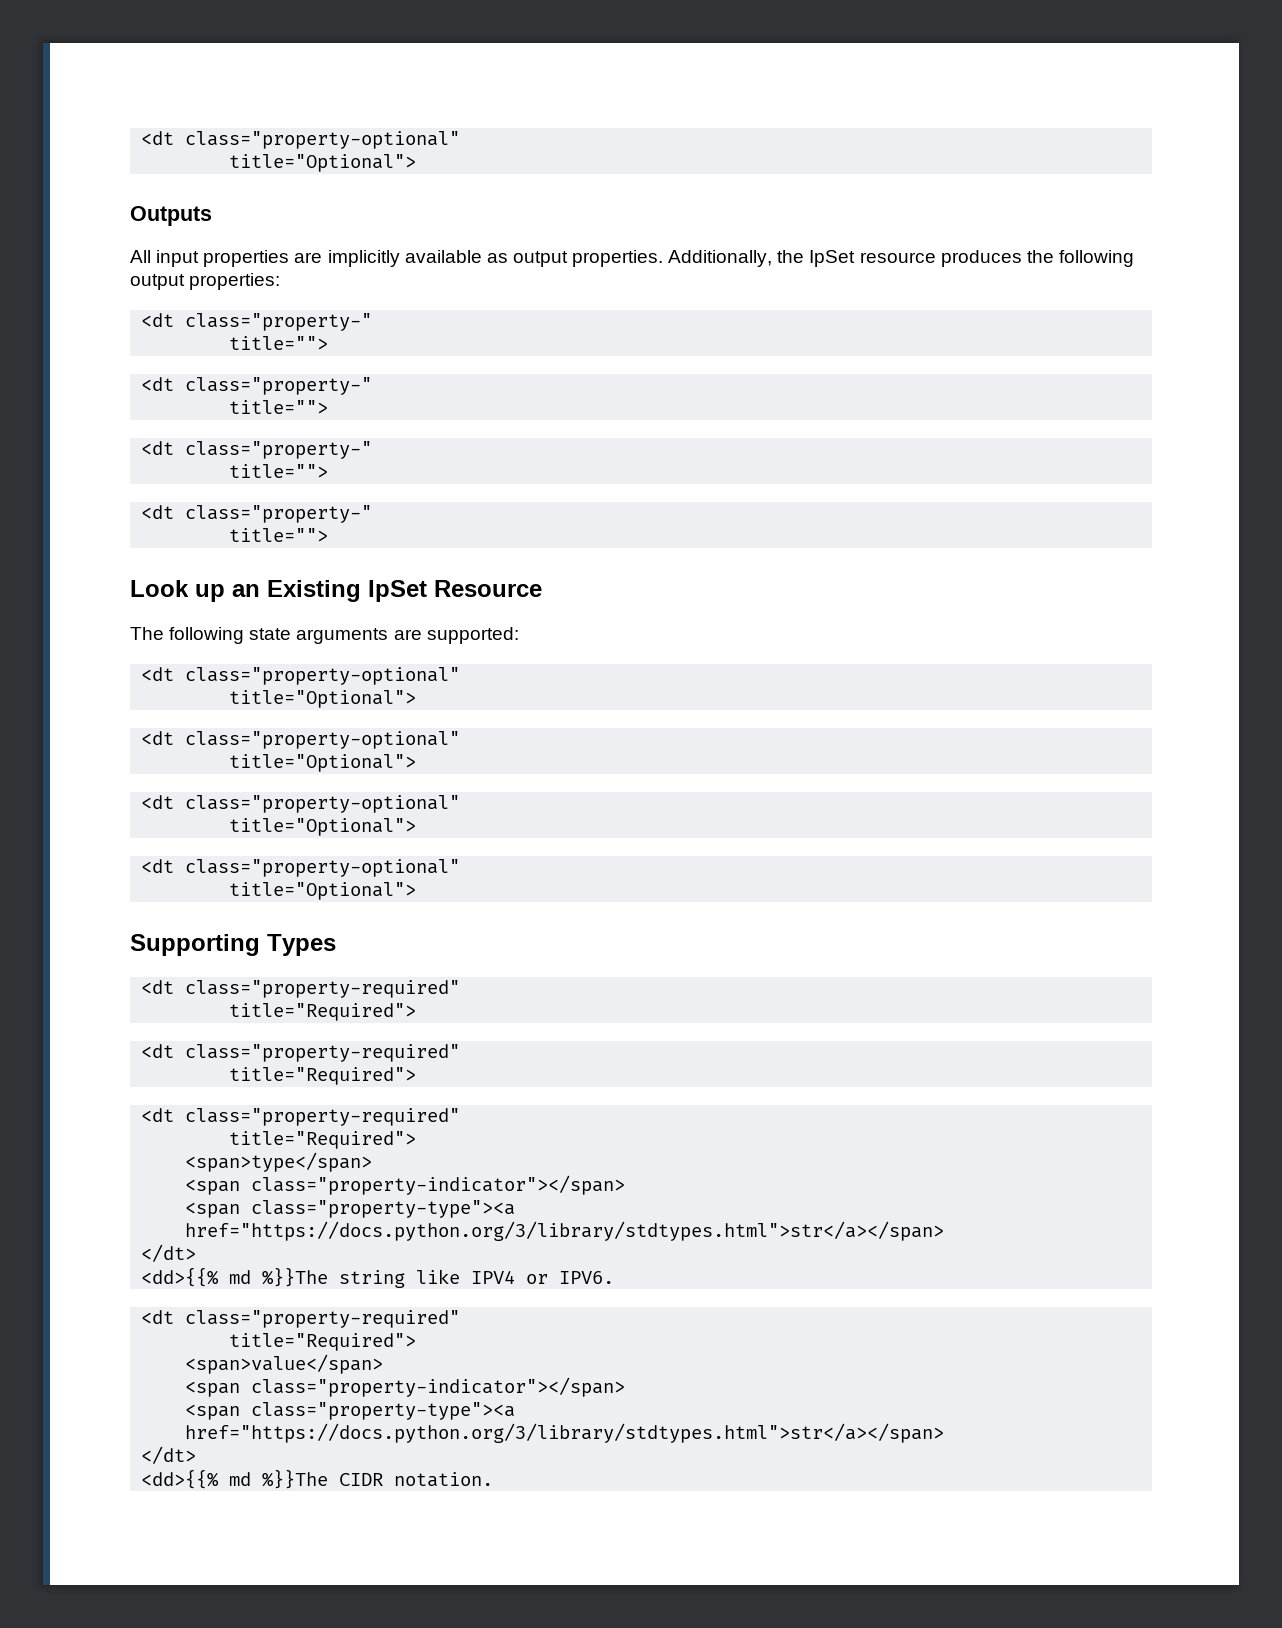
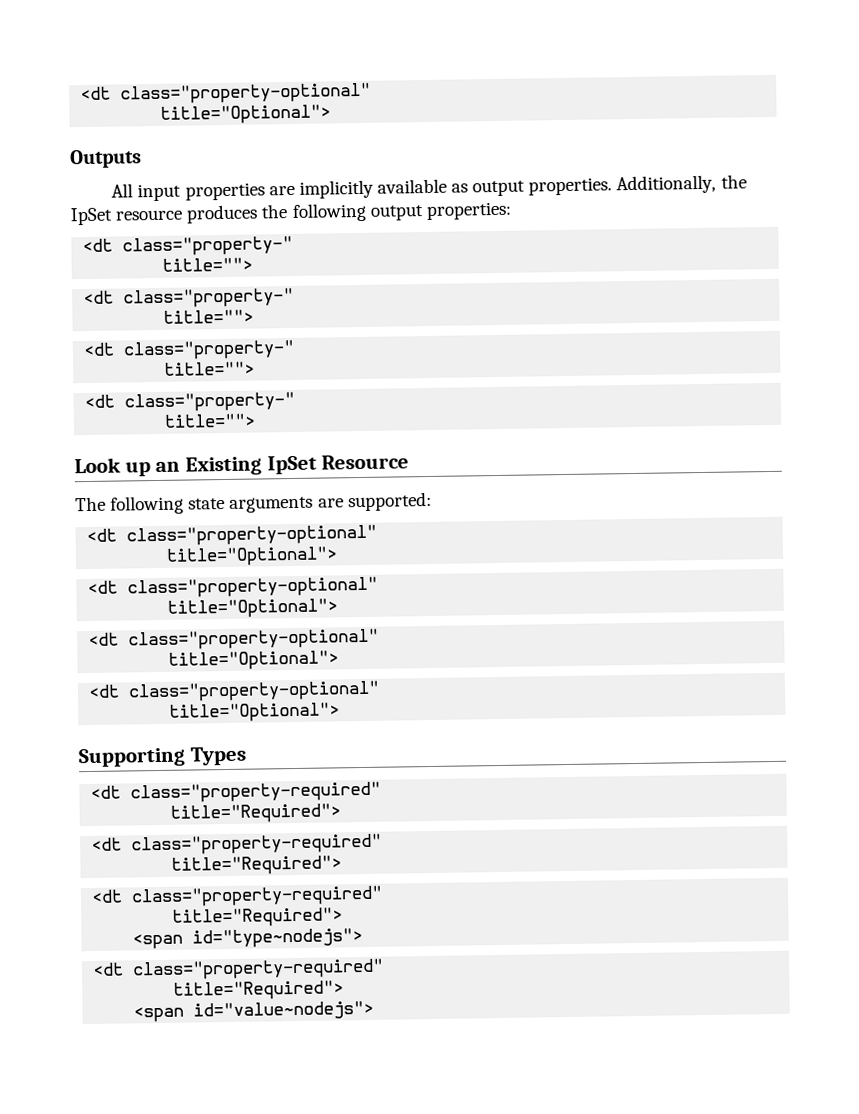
- <span>type</span>
- <span class="property-indicator"></span>
- <span class="property-type"><a href="https://docs.python.org/3/library/stdtypes.html">str</a></span>
- </dt>
- <dd>{{% md %}}The string like IPV4 or IPV6.
+ <span id="type~nodejs">
  <dt class="property-required"
  title="Required">
- <span>value</span>
- <span class="property-indicator"></span>
- <span class="property-type"><a href="https://docs.python.org/3/library/stdtypes.html">str</a></span>
- </dt>
- <dd>{{% md %}}The CIDR notation.
+ <span id="value~nodejs">

